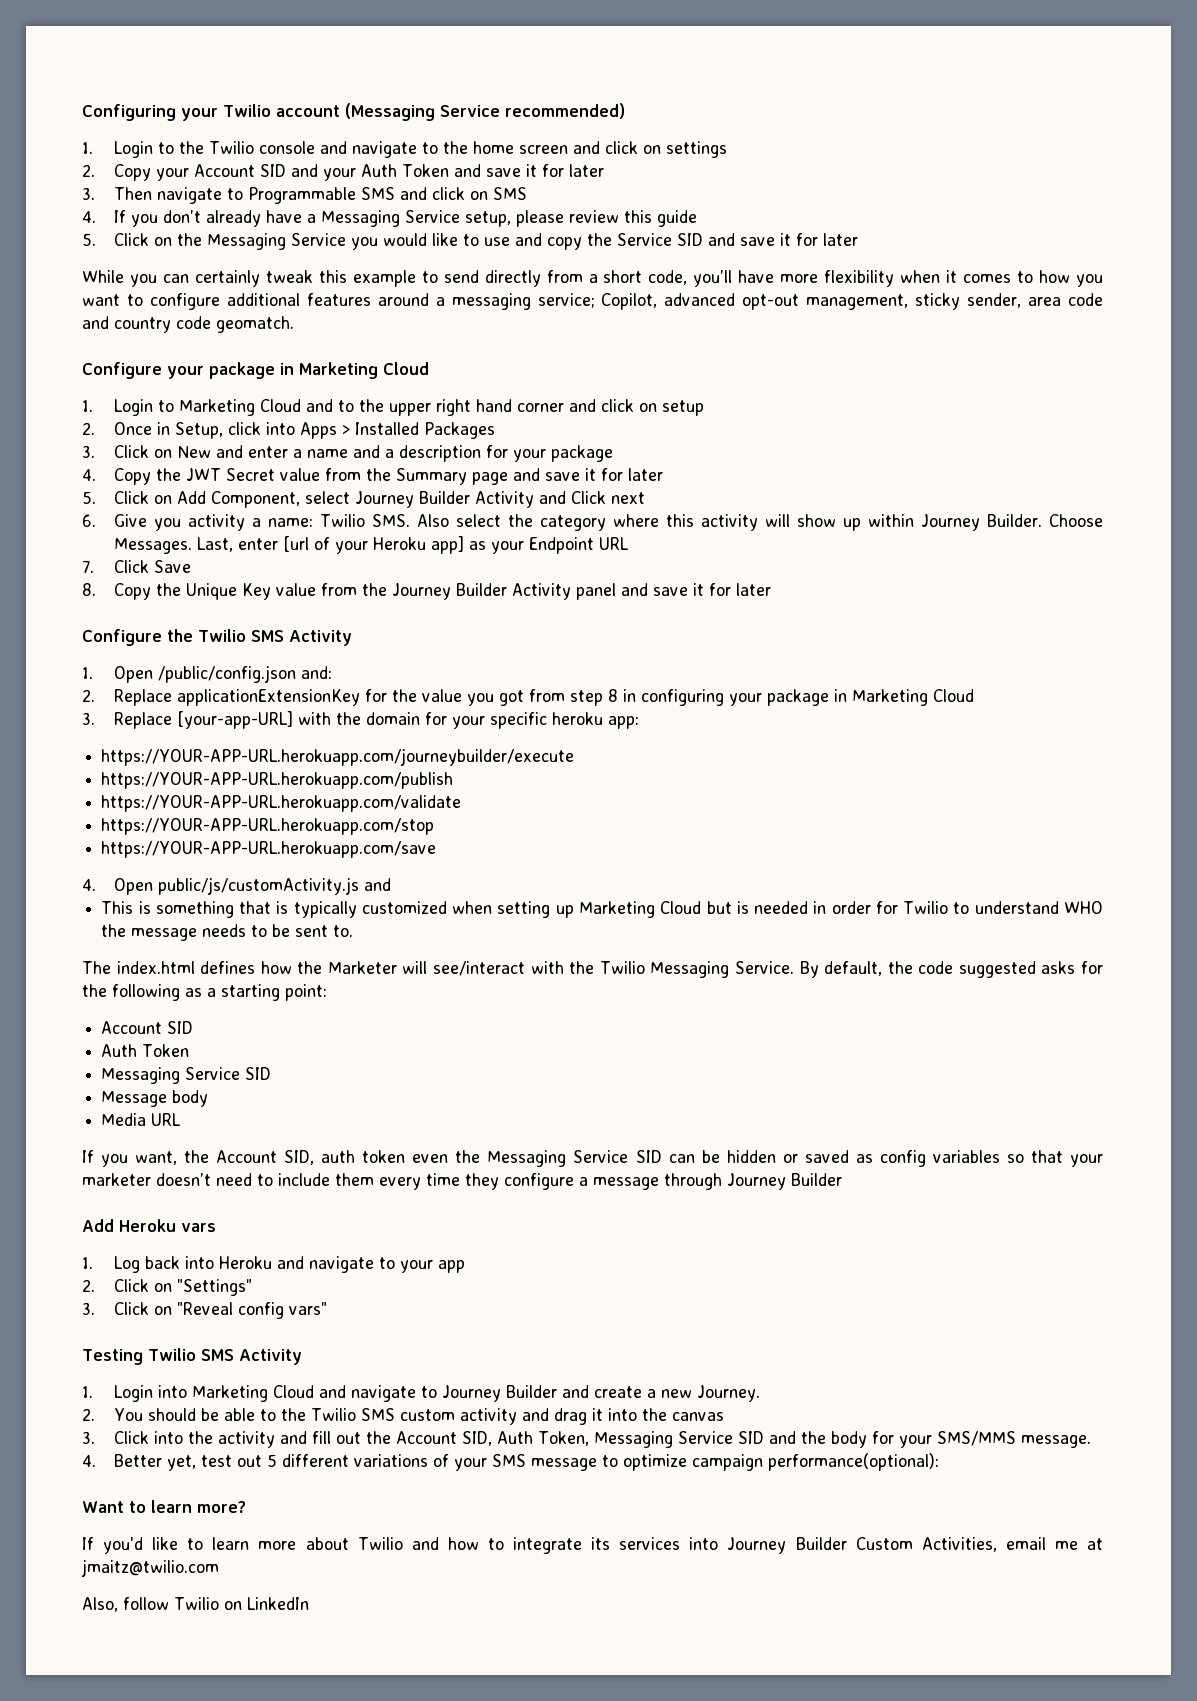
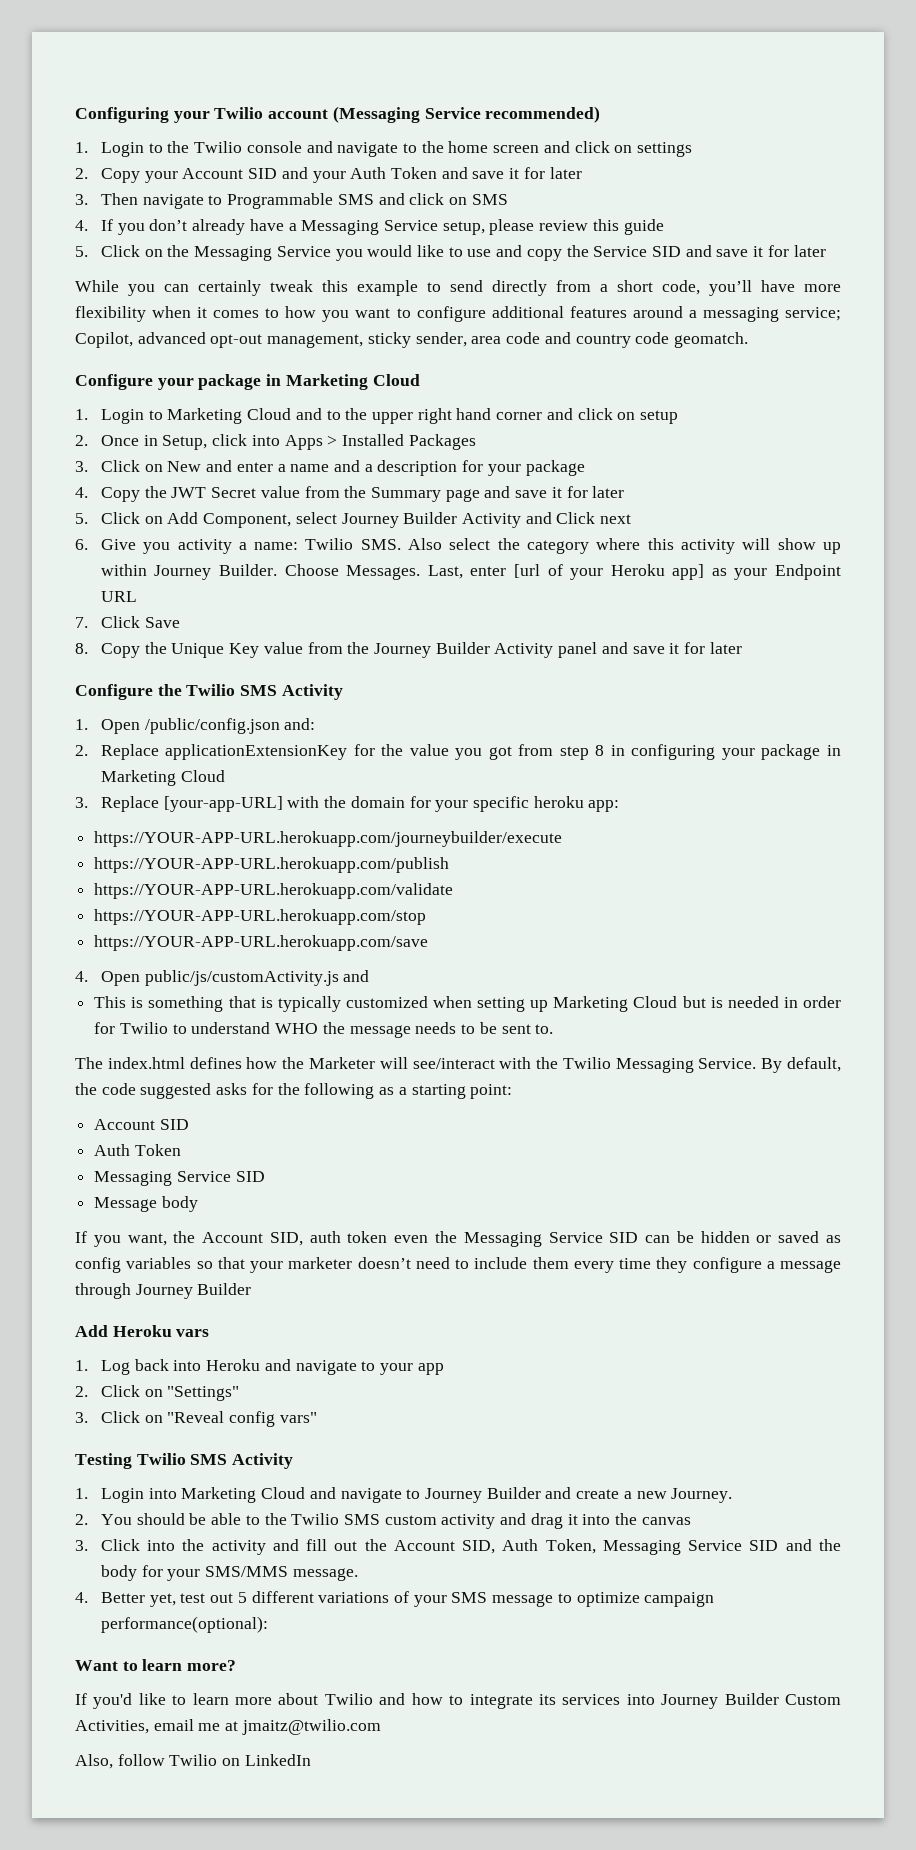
- Media URL

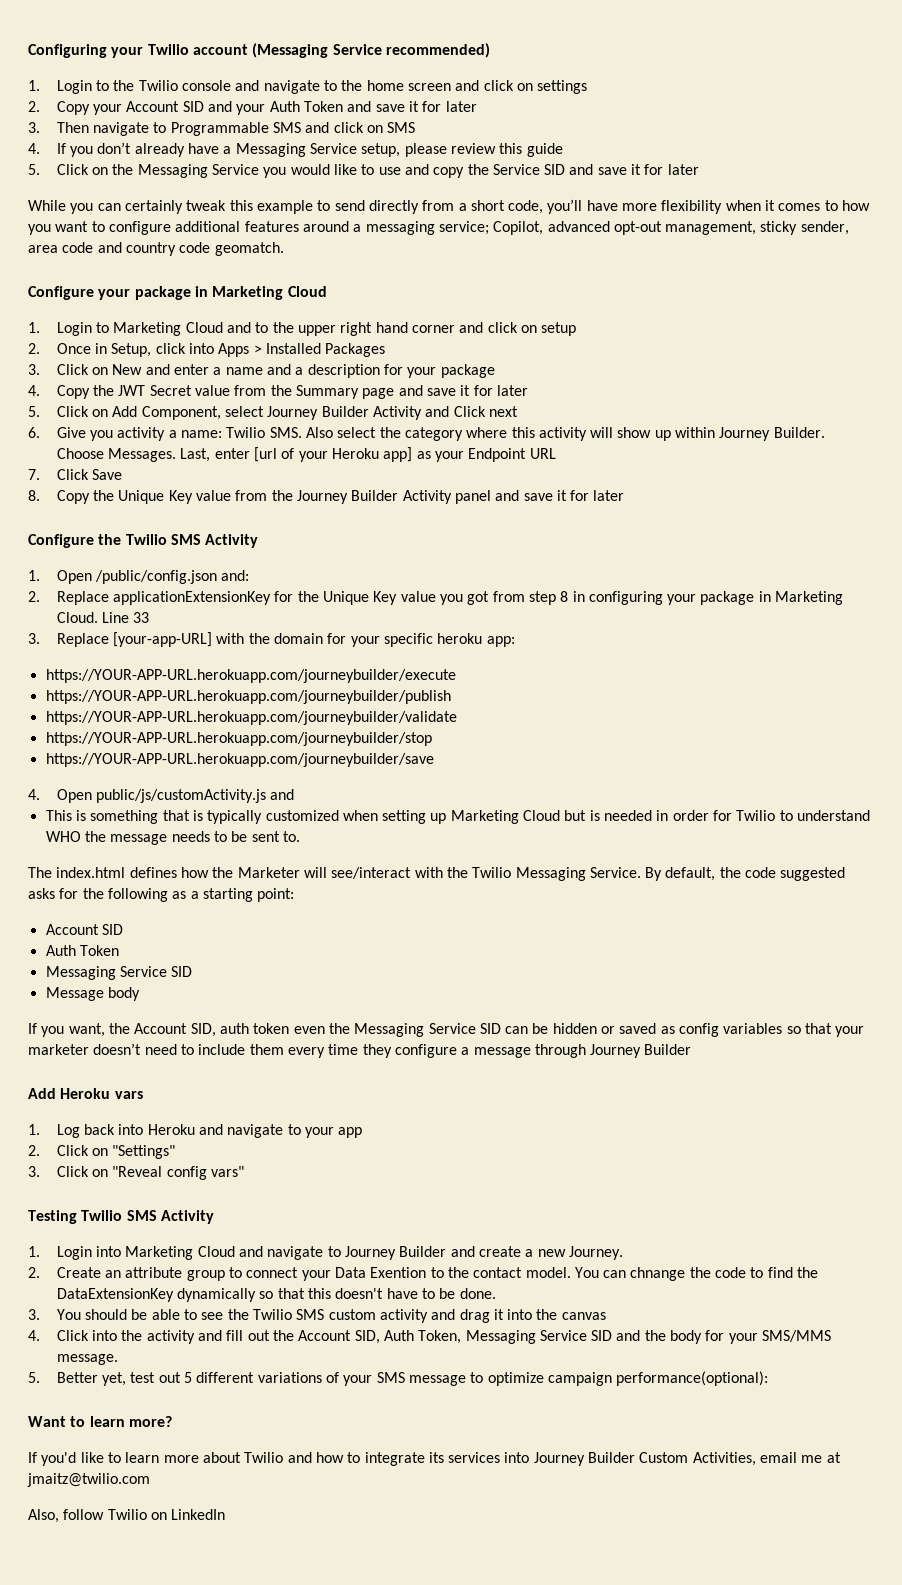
- 2. Replace applicationExtensionKey for the value you got from step 8 in configuring your package in Marketing Cloud
+ 2. Replace applicationExtensionKey for the Unique Key value you got from step 8 in configuring your package in Marketing Cloud. Line 33
- https://YOUR-APP-URL.herokuapp.com/publish
- https://YOUR-APP-URL.herokuapp.com/validate
- https://YOUR-APP-URL.herokuapp.com/stop
- https://YOUR-APP-URL.herokuapp.com/save
+ https://YOUR-APP-URL.herokuapp.com/journeybuilder/publish
+ https://YOUR-APP-URL.herokuapp.com/journeybuilder/validate
+ https://YOUR-APP-URL.herokuapp.com/journeybuilder/stop
+ https://YOUR-APP-URL.herokuapp.com/journeybuilder/save
- 2. You should be able to the Twilio SMS custom activity and drag it into the canvas
+ 2. Create an attribute group to connect your Data Exention to the contact model. You can chnange the code to find the DataExtensionKey dynamically so that this doesn't have to be done.
+ 3. You should be able to see the Twilio SMS custom activity and drag it into the canvas
- 3. Click into the activity and fill out the Account SID, Auth Token, Messaging Service SID and the body for your SMS/MMS message.
+ 4. Click into the activity and fill out the Account SID, Auth Token, Messaging Service SID and the body for your SMS/MMS message.
- 4. Better yet, test out 5 different variations of your SMS message to optimize campaign performance(optional):
+ 5. Better yet, test out 5 different variations of your SMS message to optimize campaign performance(optional):

